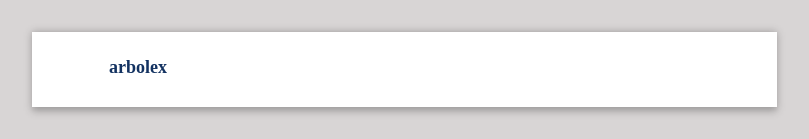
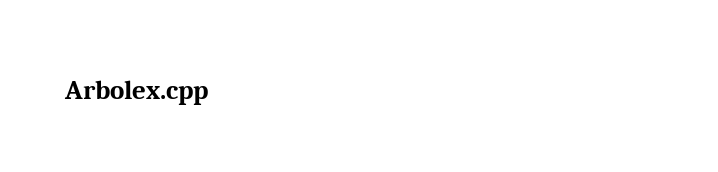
- arbolex
+ Arbolex.cpp

